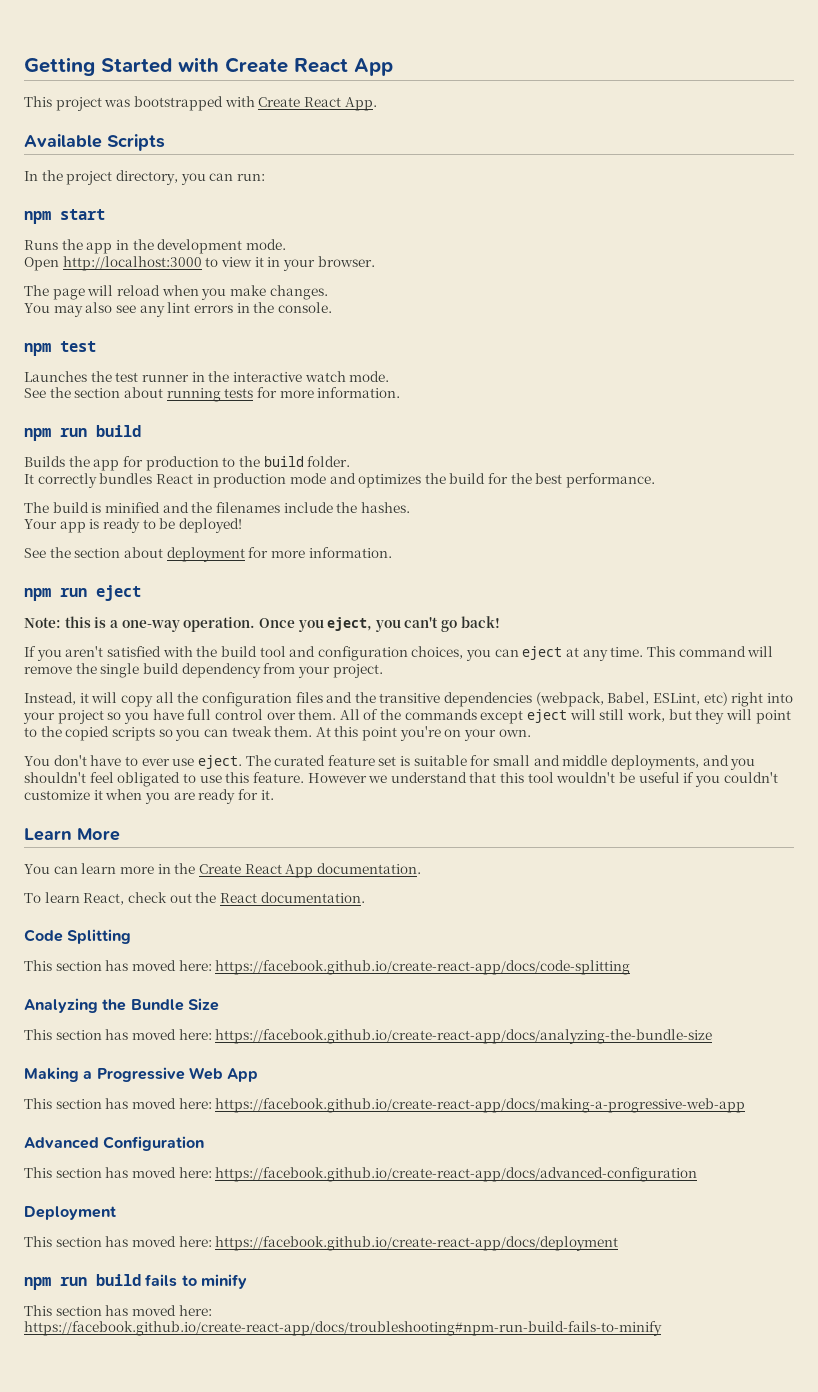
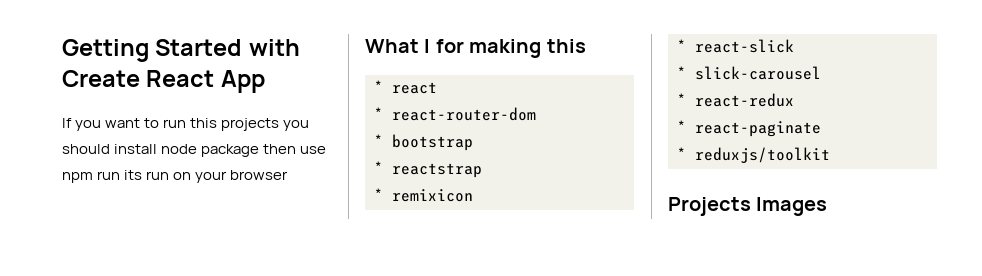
- This project was bootstrapped with Create React App.
- Available Scripts
- In the project directory, you can run:
- npm start
- Runs the app in the development mode.
- Open http://localhost:3000 to view it in your browser.
- The page will reload when you make changes.
- You may also see any lint errors in the console.
- npm test
- Launches the test runner in the interactive watch mode.
- See the section about running tests for more information.
- npm run build
- Builds the app for production to the build folder.
- It correctly bundles React in production mode and optimizes the build for the best performance.
- The build is minified and the filenames include the hashes.
- Your app is ready to be deployed!
- See the section about deployment for more information.
- npm run eject
- Note: this is a one-way operation. Once you eject, you can't go back!
- If you aren't satisfied with the build tool and configuration choices, you can eject at any time. This command will remove the single build dependency from your project.
- Instead, it will copy all the configuration files and the transitive dependencies (webpack, Babel, ESLint, etc) right into your project so you have full control over them. All of the commands except eject will still work, but they will point to the copied scripts so you can tweak them. At this point you're on your own.
- You don't have to ever use eject. The curated feature set is suitable for small and middle deployments, and you shouldn't feel obligated to use this feature. However we understand that this tool wouldn't be useful if you couldn't customize it when you are ready for it.
- Learn More
- You can learn more in the Create React App documentation.
- To learn React, check out the React documentation.
- Code Splitting
- This section has moved here: https://facebook.github.io/create-react-app/docs/code-splitting
- Analyzing the Bundle Size
- This section has moved here: https://facebook.github.io/create-react-app/docs/analyzing-the-bundle-size
- Making a Progressive Web App
- This section has moved here: https://facebook.github.io/create-react-app/docs/making-a-progressive-web-app
- Advanced Configuration
- This section has moved here: https://facebook.github.io/create-react-app/docs/advanced-configuration
- Deployment
- This section has moved here: https://facebook.github.io/create-react-app/docs/deployment
- npm run build fails to minify
- This section has moved here: https://facebook.github.io/create-react-app/docs/troubleshooting#npm-run-build-fails-to-minify
+ If you want to run this projects you should install node package then use npm run its run on your browser
+ What I for making this
+ * react
+ * react-router-dom
+ * bootstrap
+ * reactstrap
+ * remixicon
+ * react-slick
+ * slick-carousel
+ * react-redux
+ * react-paginate
+ * reduxjs/toolkit
+ Projects Images

